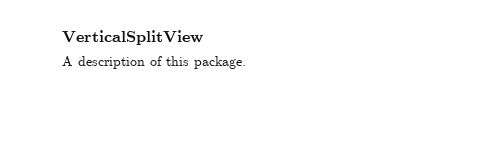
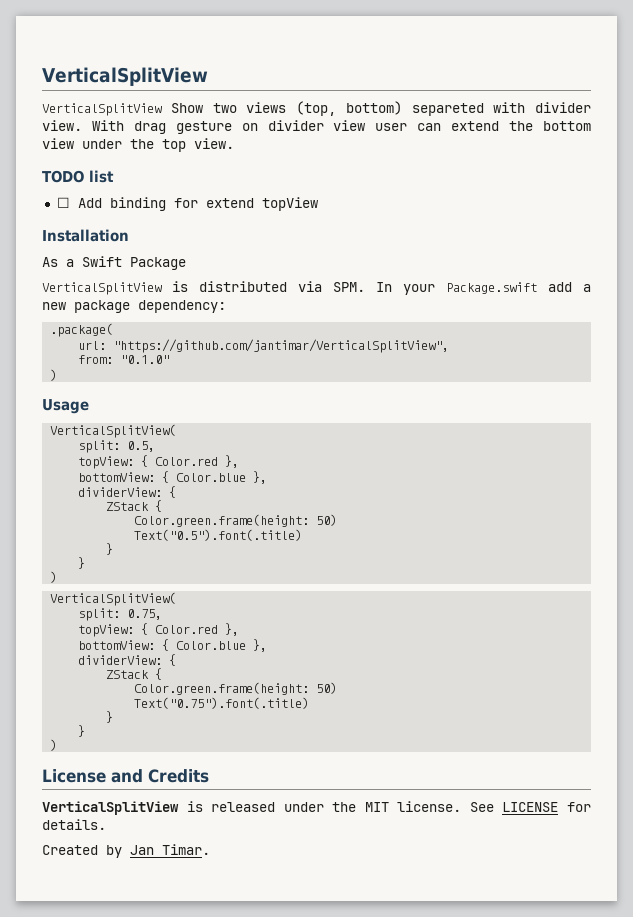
- A description of this package.
+ VerticalSplitView Show two views (top, bottom) separeted with divider view. With drag gesture on divider view user can extend the bottom view under the top view.
+ TODO list
+ ☐ Add binding for extend topView
+ Installation
+ As a Swift Package
+ VerticalSplitView is distributed via SPM. In your Package.swift add a new package dependency:
+ .package(
+ url: "https://github.com/jantimar/VerticalSplitView",
+ from: "0.1.0"
+ )
+ Usage
+ VerticalSplitView(
+ split: 0.5,
+ topView: { Color.red },
+ bottomView: { Color.blue },
+ dividerView: {
+ ZStack {
+ Color.green.frame(height: 50)
+ Text("0.5").font(.title)
+ }
+ }
+ )
+ VerticalSplitView(
+ split: 0.75,
+ topView: { Color.red },
+ bottomView: { Color.blue },
+ dividerView: {
+ ZStack {
+ Color.green.frame(height: 50)
+ Text("0.75").font(.title)
+ }
+ }
+ )
+ License and Credits
+ VerticalSplitView is released under the MIT license. See LICENSE for details.
+ Created by Jan Timar.

